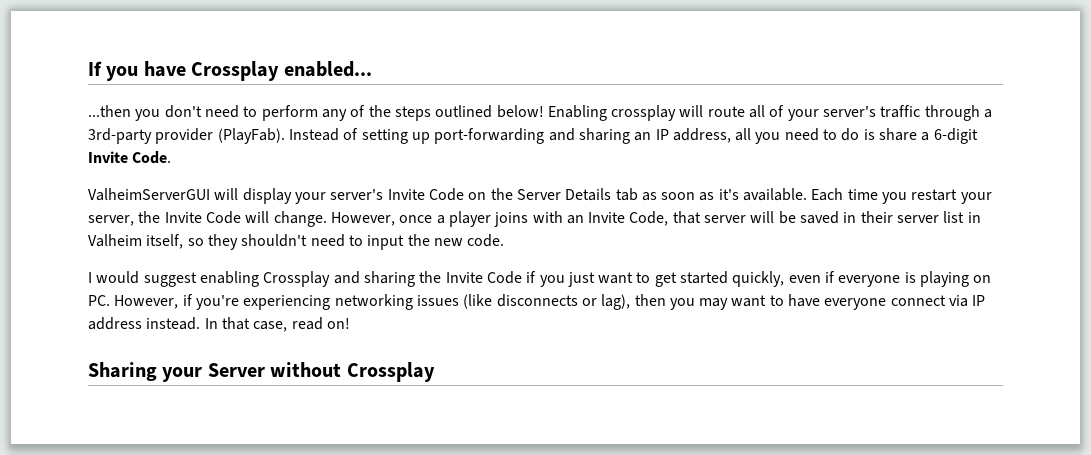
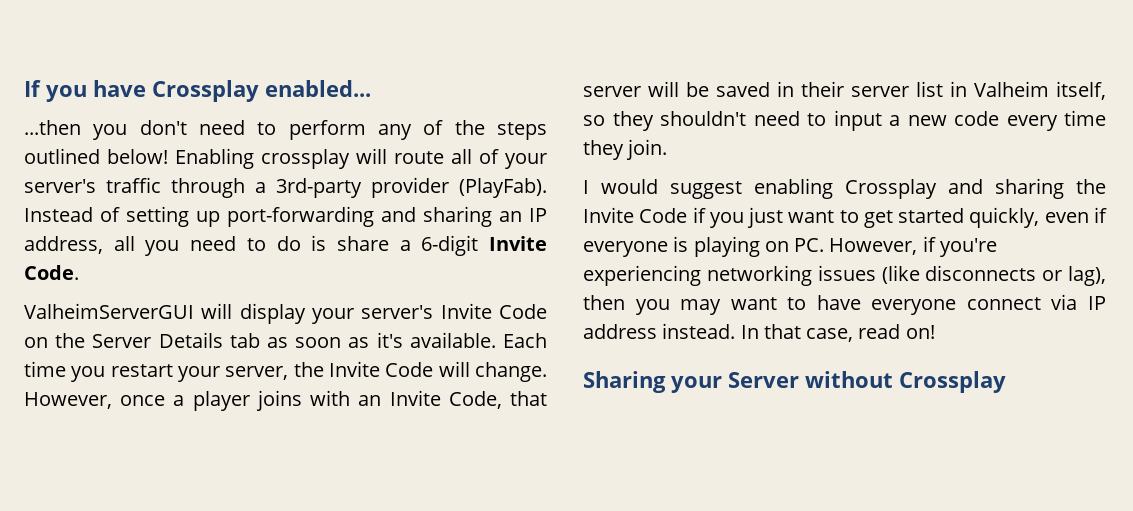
- However, once a player joins with an Invite Code, that server will be saved in their server list in Valheim itself, so they shouldn't need to input the new code.
+ However, once a player joins with an Invite Code, that server will be saved in their server list in Valheim itself, so they shouldn't need to input a new code every time they join.

